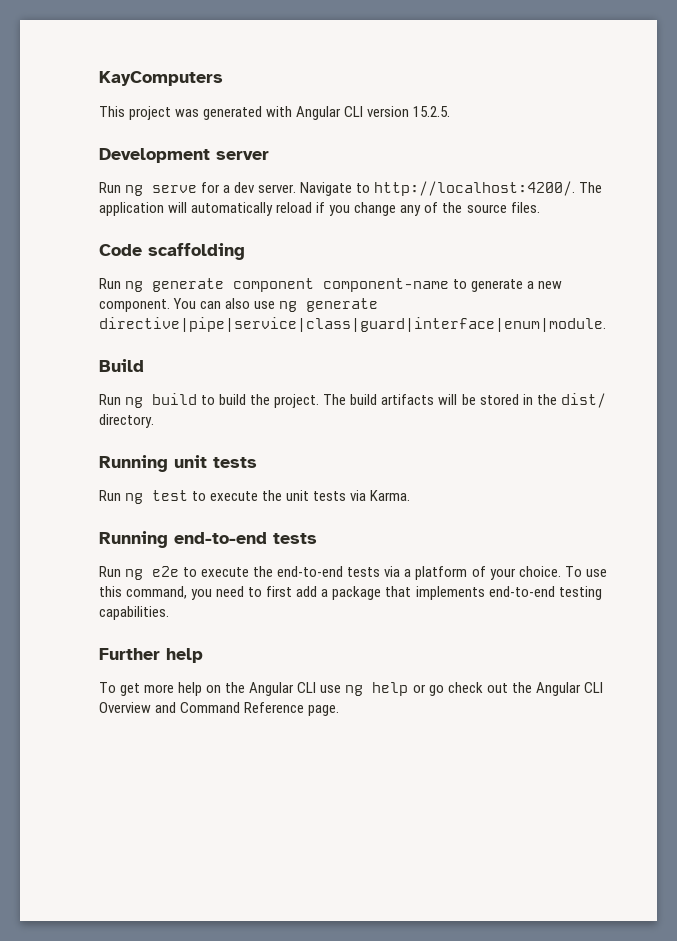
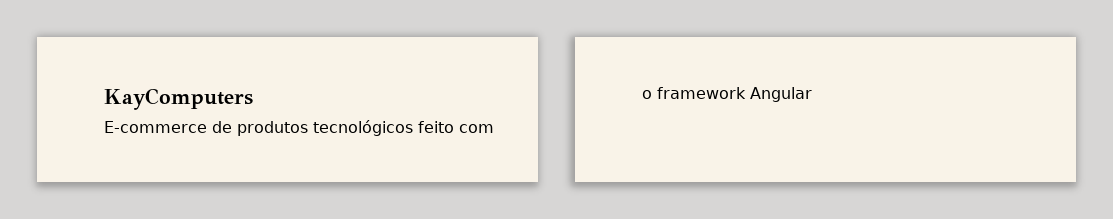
- This project was generated with Angular CLI version 15.2.5.
- Development server
- Run ng serve for a dev server. Navigate to http://localhost:4200/. The application will automatically reload if you change any of the source files.
- Code scaffolding
- Run ng generate component component-name to generate a new component. You can also use ng generate directive|pipe|service|class|guard|interface|enum|module.
- Build
- Run ng build to build the project. The build artifacts will be stored in the dist/ directory.
- Running unit tests
- Run ng test to execute the unit tests via Karma.
- Running end-to-end tests
- Run ng e2e to execute the end-to-end tests via a platform of your choice. To use this command, you need to first add a package that implements end-to-end testing capabilities.
- Further help
- To get more help on the Angular CLI use ng help or go check out the Angular CLI Overview and Command Reference page.
+ E-commerce de produtos tecnológicos feito com o framework Angular

